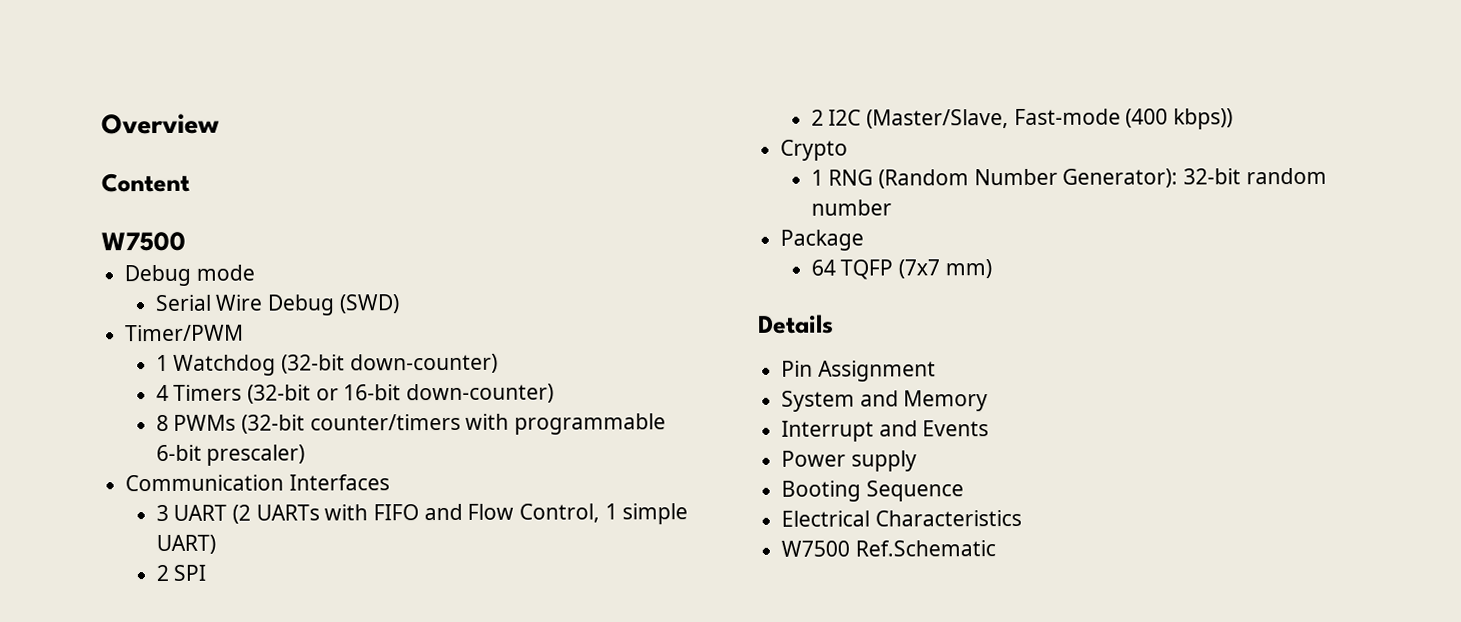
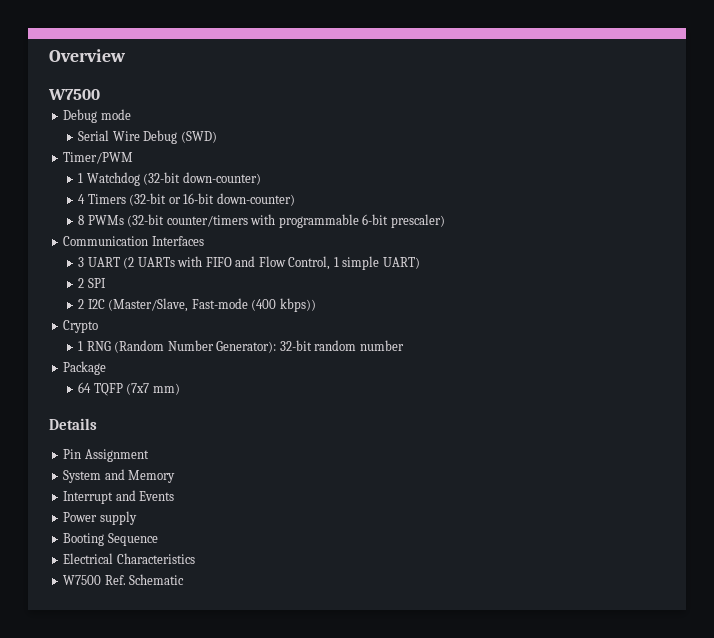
- Content
- W7500 Ref.Schematic
+ W7500 Ref. Schematic

